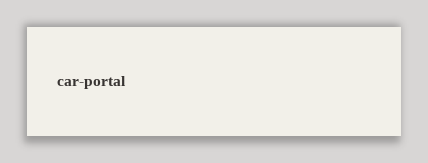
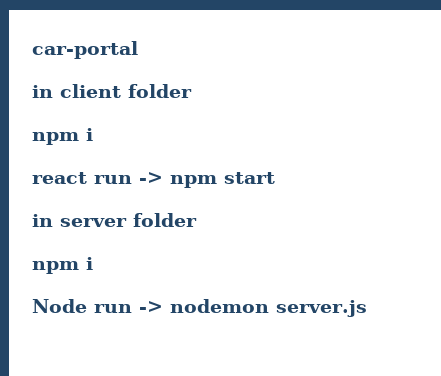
+ in client folder
+ npm i
+ react run -> npm start
+ in server folder
+ npm i
+ Node run -> nodemon server.js

